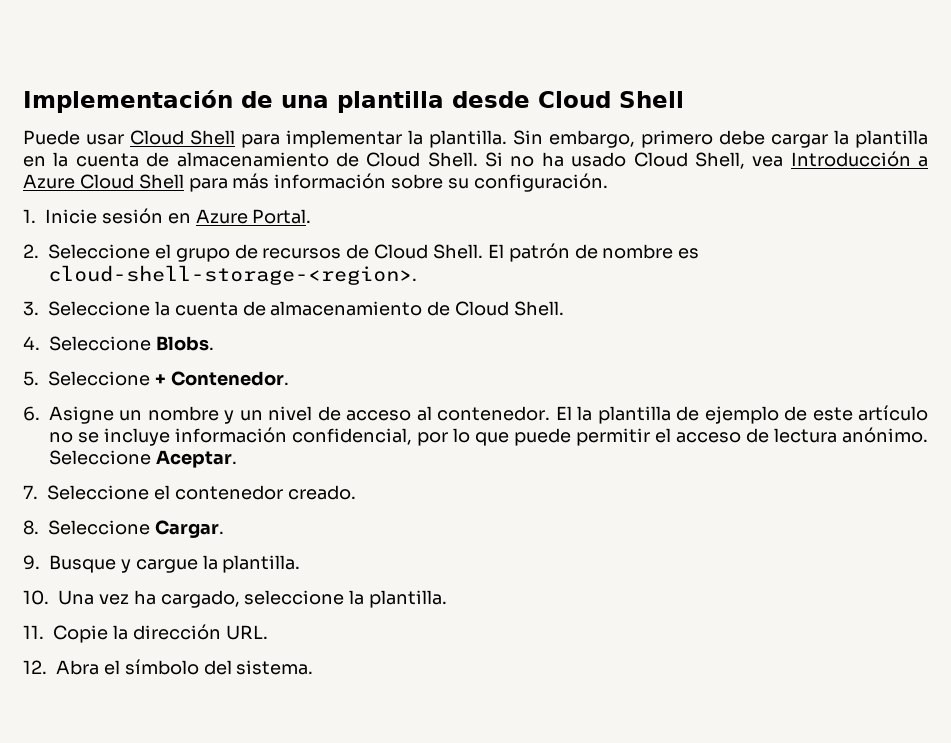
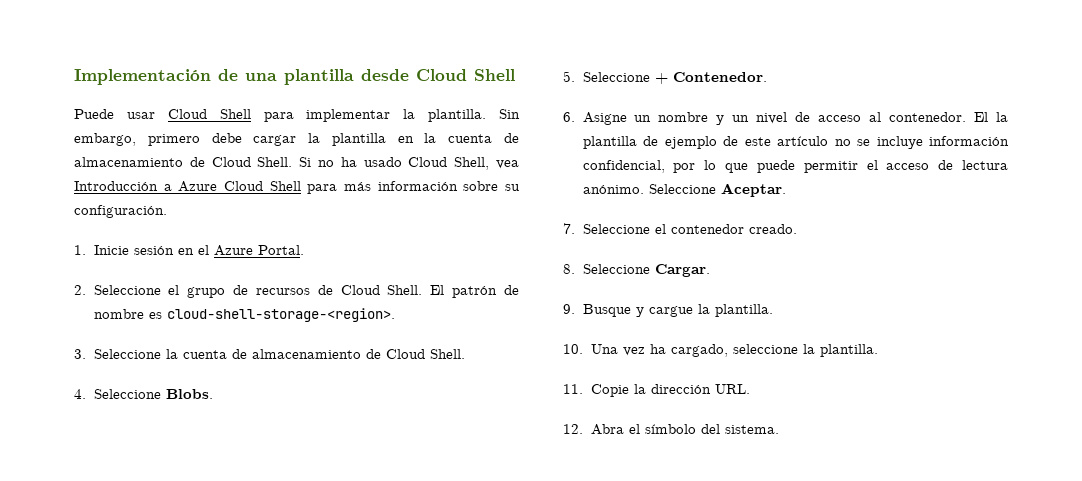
- 1. Inicie sesión en Azure Portal.
+ 1. Inicie sesión en el Azure Portal.

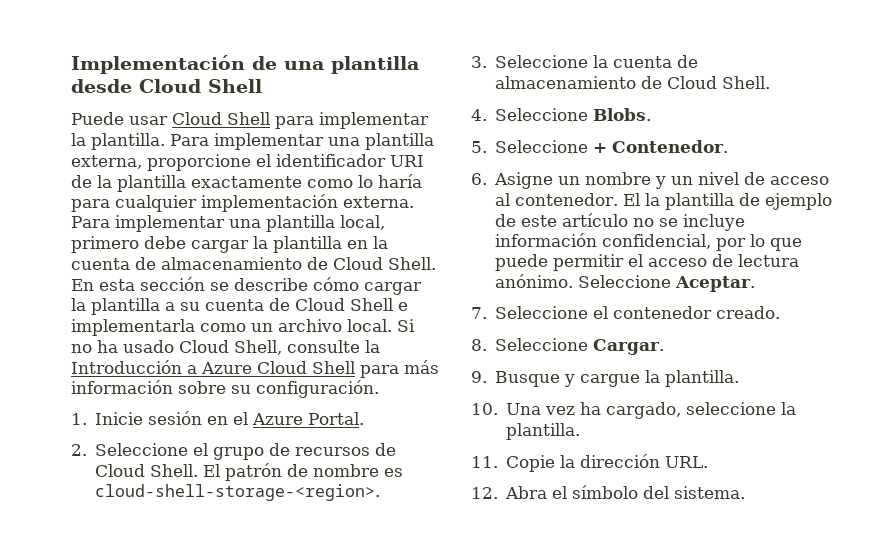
- Sin embargo, primero debe cargar la plantilla en la cuenta de almacenamiento de Cloud Shell.
+ Para implementar una plantilla externa, proporcione el identificador URI de la plantilla exactamente como lo haría para cualquier implementación externa. Para implementar una plantilla local, primero debe cargar la plantilla en la cuenta de almacenamiento de Cloud Shell.
+ En esta sección se describe cómo cargar la plantilla a su cuenta de Cloud Shell e implementarla como un archivo local.
- Si no ha usado Cloud Shell, vea Introducción a Azure Cloud Shell para más información sobre su configuración.
+ Si no ha usado Cloud Shell, consulte la Introducción a Azure Cloud Shell para más información sobre su configuración.

